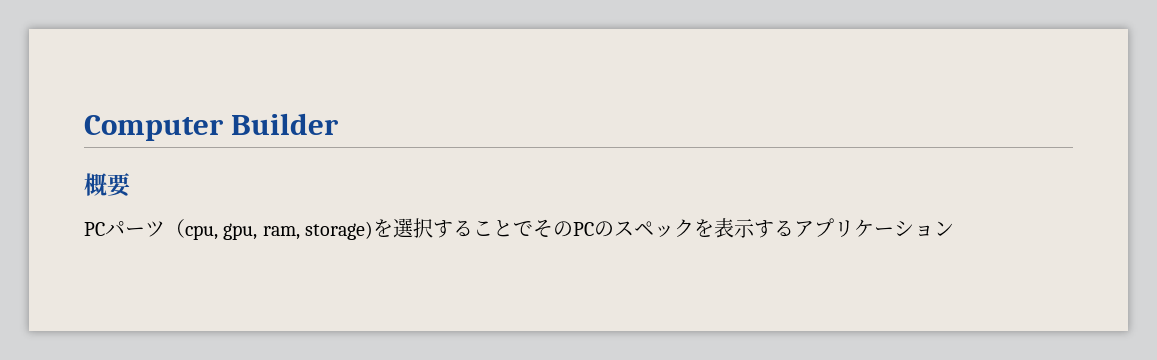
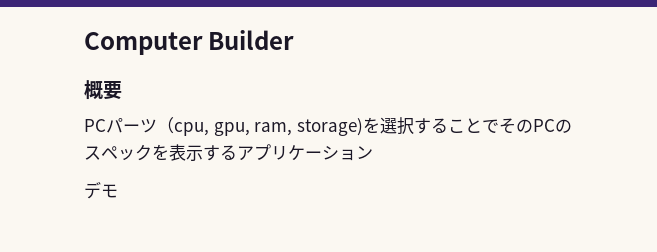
+ デモ

